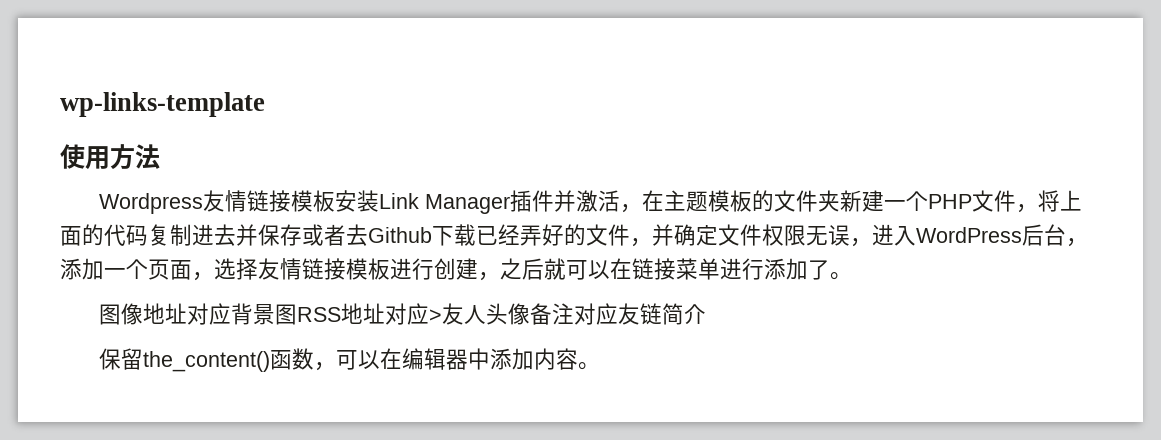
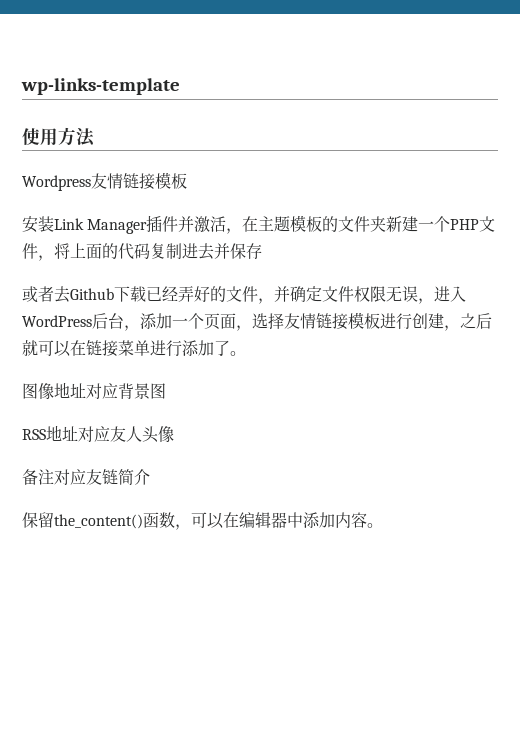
- Wordpress友情链接模板安装Link Manager插件并激活，在主题模板的文件夹新建一个PHP文件，将上面的代码复制进去并保存或者去Github下载已经弄好的文件，并确定文件权限无误，进入WordPress后台，添加一个页面，选择友情链接模板进行创建，之后就可以在链接菜单进行添加了。
+ Wordpress友情链接模板
+ 安装Link Manager插件并激活，在主题模板的文件夹新建一个PHP文件，将上面的代码复制进去并保存
+ 或者去Github下载已经弄好的文件，并确定文件权限无误，进入WordPress后台，添加一个页面，选择友情链接模板进行创建，之后就可以在链接菜单进行添加了。
- 图像地址对应背景图RSS地址对应>友人头像备注对应友链简介
+ 图像地址对应背景图
+ RSS地址对应友人头像
+ 备注对应友链简介

